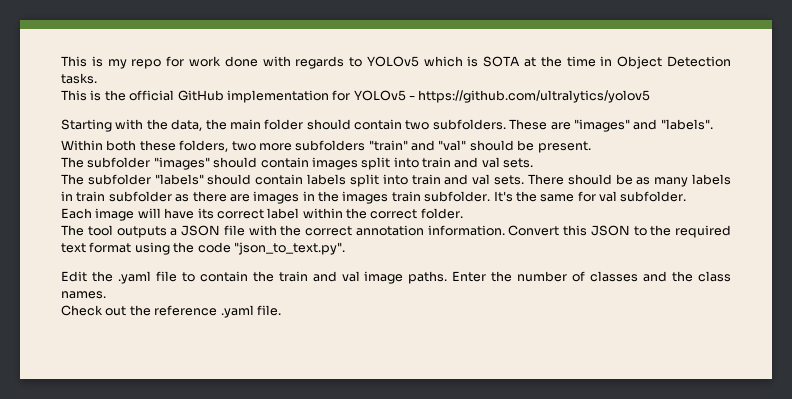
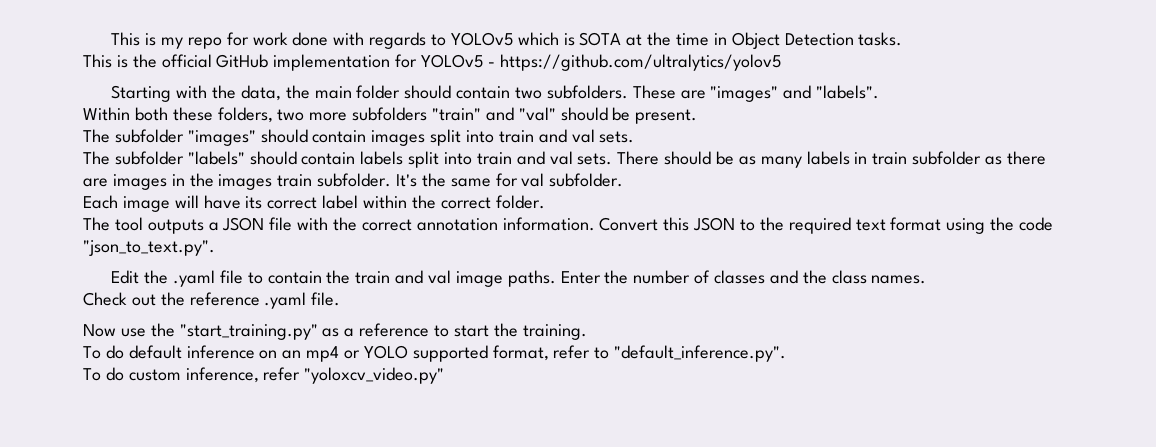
+ Now use the "start_training.py" as a reference to start the training.
+ To do default inference on an mp4 or YOLO supported format, refer to "default_inference.py".
+ To do custom inference, refer "yoloxcv_video.py"

